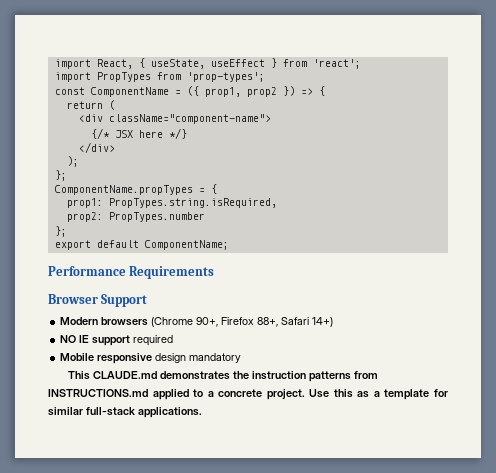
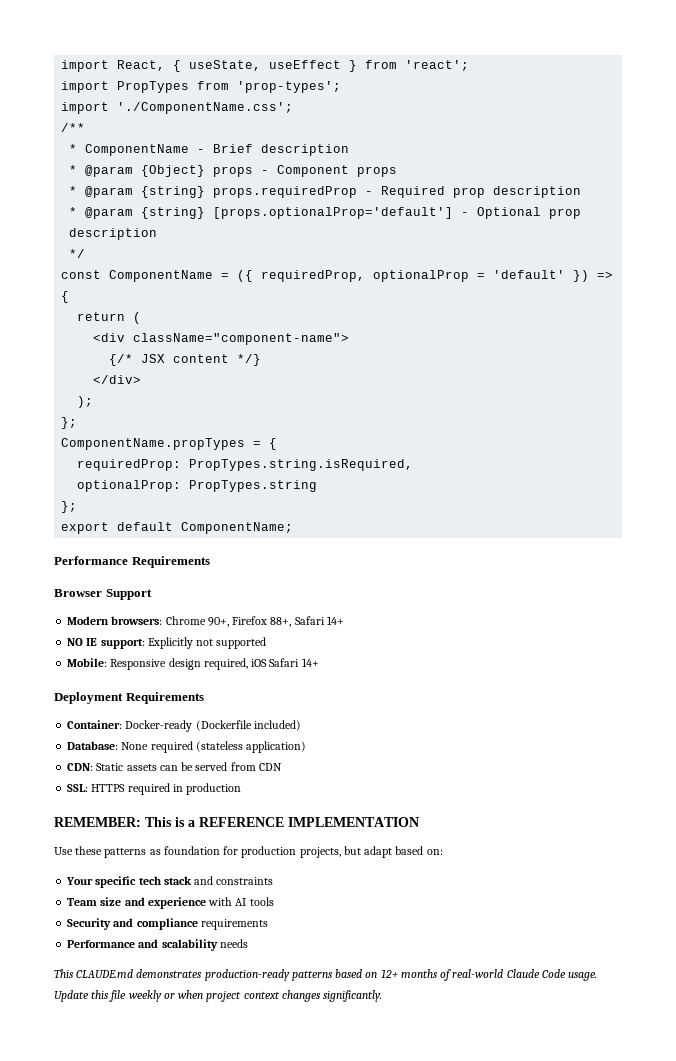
+ import './ComponentName.css';
+ /**
+ * ComponentName - Brief description
+ * @param {Object} props - Component props
+ * @param {string} props.requiredProp - Required prop description
+ * @param {string} [props.optionalProp='default'] - Optional prop description
+ */
- const ComponentName = ({ prop1, prop2 }) => {
+ const ComponentName = ({ requiredProp, optionalProp = 'default' }) => {
- {/* JSX here */}
+ {/* JSX content */}
- prop1: PropTypes.string.isRequired,
+ requiredProp: PropTypes.string.isRequired,
- prop2: PropTypes.number
+ optionalProp: PropTypes.string
- Modern browsers (Chrome 90+, Firefox 88+, Safari 14+)
+ Modern browsers: Chrome 90+, Firefox 88+, Safari 14+
- NO IE support required
- Mobile responsive design mandatory
- This CLAUDE.md demonstrates the instruction patterns from INSTRUCTIONS.md applied to a concrete project. Use this as a template for similar full-stack applications.
+ NO IE support: Explicitly not supported
+ Mobile: Responsive design required, iOS Safari 14+
+ Deployment Requirements
+ Container: Docker-ready (Dockerfile included)
+ Database: None required (stateless application)
+ CDN: Static assets can be served from CDN
+ SSL: HTTPS required in production
+ REMEMBER: This is a REFERENCE IMPLEMENTATION
+ Use these patterns as foundation for production projects, but adapt based on:
+ Your specific tech stack and constraints
+ Team size and experience with AI tools
+ Security and compliance requirements
+ Performance and scalability needs
+ This CLAUDE.md demonstrates production-ready patterns based on 12+ months of real-world Claude Code usage. Update this file weekly or when project context changes significantly.

